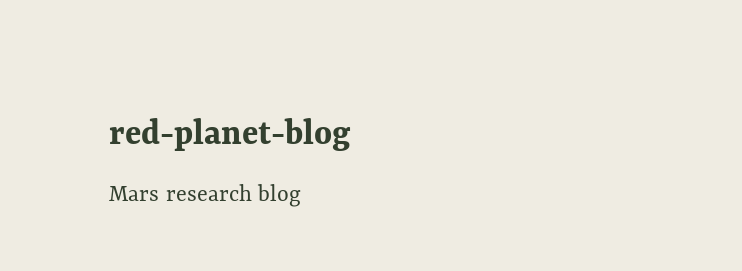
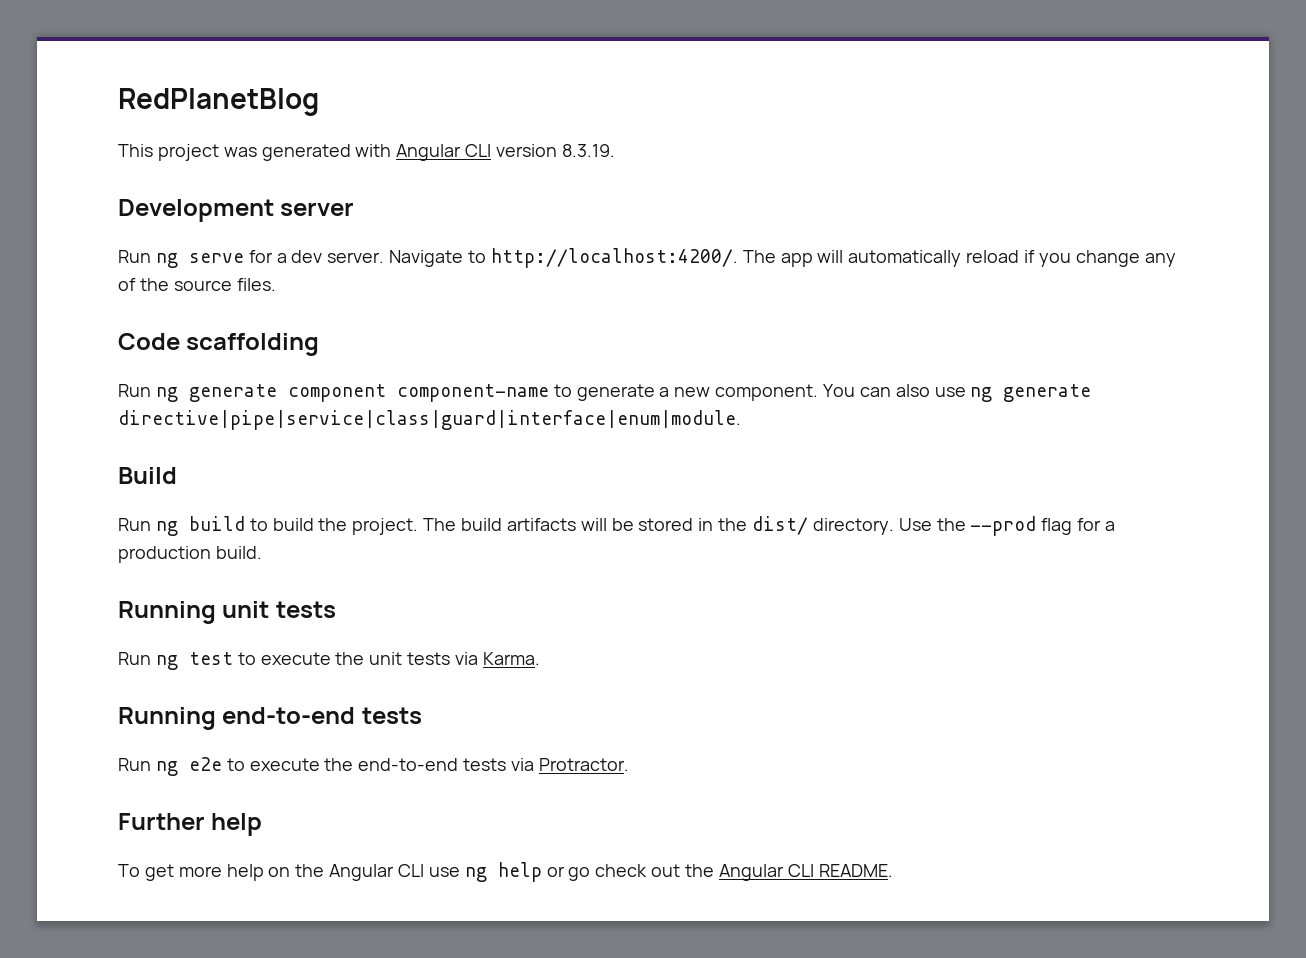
- red-planet-blog
- Mars research blog
+ RedPlanetBlog
+ This project was generated with Angular CLI version 8.3.19.
+ Development server
+ Run ng serve for a dev server. Navigate to http://localhost:4200/. The app will automatically reload if you change any of the source files.
+ Code scaffolding
+ Run ng generate component component-name to generate a new component. You can also use ng generate directive|pipe|service|class|guard|interface|enum|module.
+ Build
+ Run ng build to build the project. The build artifacts will be stored in the dist/ directory. Use the --prod flag for a production build.
+ Running unit tests
+ Run ng test to execute the unit tests via Karma.
+ Running end-to-end tests
+ Run ng e2e to execute the end-to-end tests via Protractor.
+ Further help
+ To get more help on the Angular CLI use ng help or go check out the Angular CLI README.

